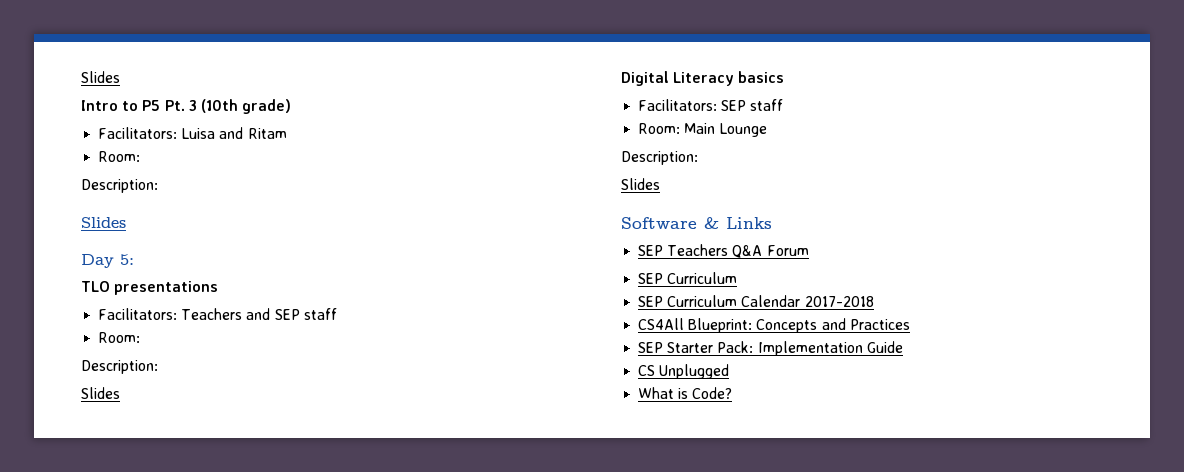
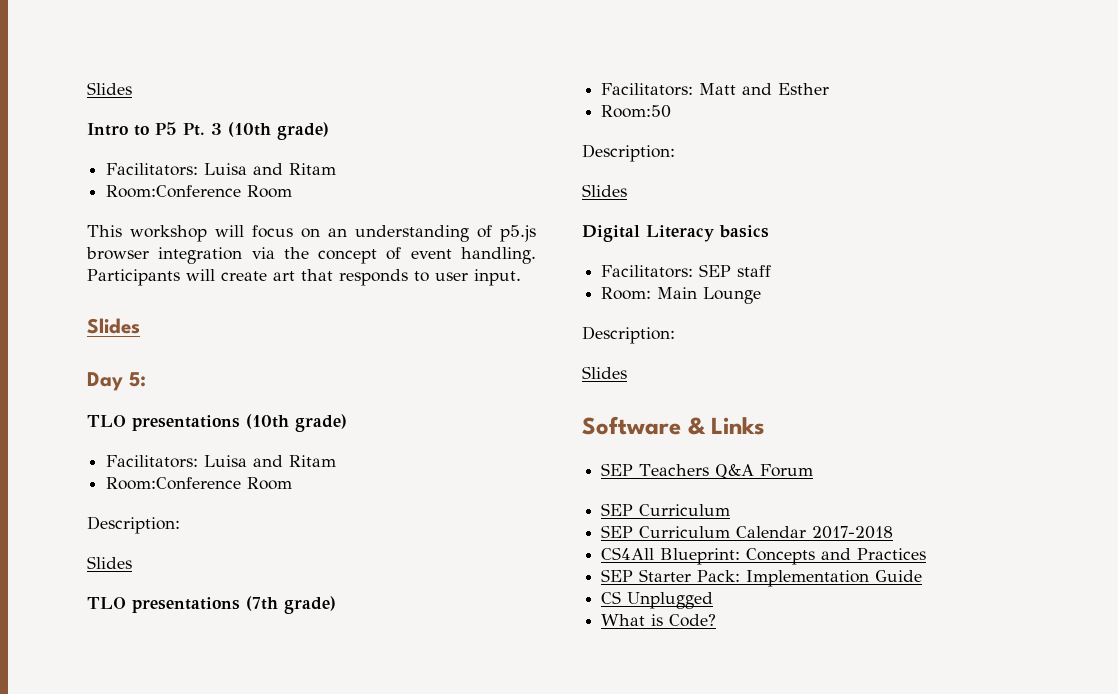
  Intro to P5 Pt. 3 (10th grade)
  Facilitators: Luisa and Ritam
- Room:
- Description:
+ Room:Conference Room
+ This workshop will focus on an understanding of p5.js browser integration via the concept of event handling. Participants will create art that responds to user input.
- TLO presentations
- Facilitators: Teachers and SEP staff
- Room:
+ TLO presentations (10th grade)
+ Facilitators: Luisa and Ritam
+ Room:Conference Room
+ Description:
+ Slides
+ TLO presentations (7th grade)
+ Facilitators: Matt and Esther
+ Room:50

